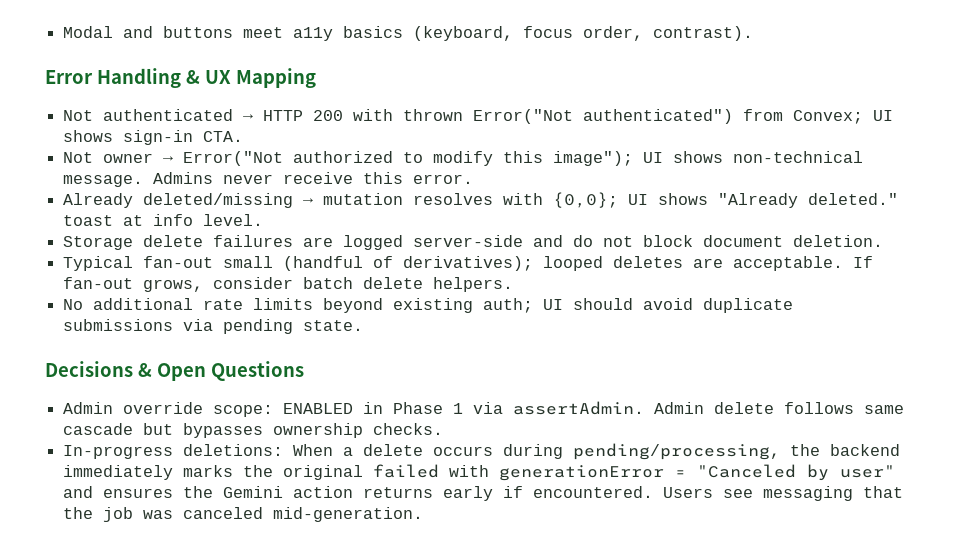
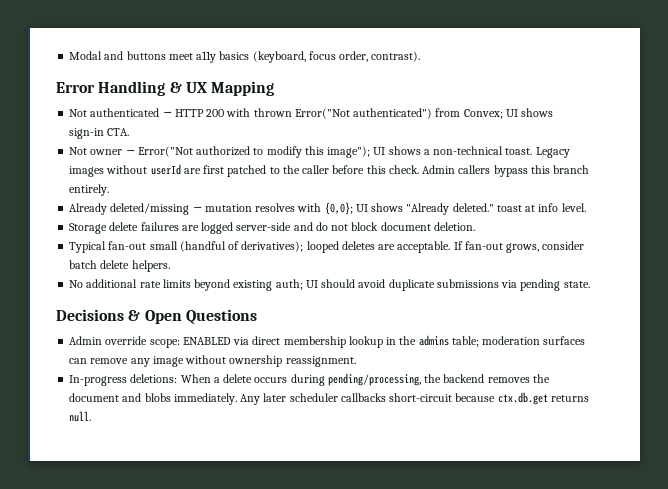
- Not owner → Error("Not authorized to modify this image"); UI shows non-technical message. Admins never receive this error.
+ Not owner → Error("Not authorized to modify this image"); UI shows a non-technical toast. Legacy images without userId are first patched to the caller before this check. Admin callers bypass this branch entirely.
- Admin override scope: ENABLED in Phase 1 via assertAdmin. Admin delete follows same cascade but bypasses ownership checks.
+ Admin override scope: ENABLED via direct membership lookup in the admins table; moderation surfaces can remove any image without ownership reassignment.
- In-progress deletions: When a delete occurs during pending/processing, the backend immediately marks the original failed with generationError = "Canceled by user" and ensures the Gemini action returns early if encountered. Users see messaging that the job was canceled mid-generation.
+ In-progress deletions: When a delete occurs during pending/processing, the backend removes the document and blobs immediately. Any later scheduler callbacks short-circuit because ctx.db.get returns null.

